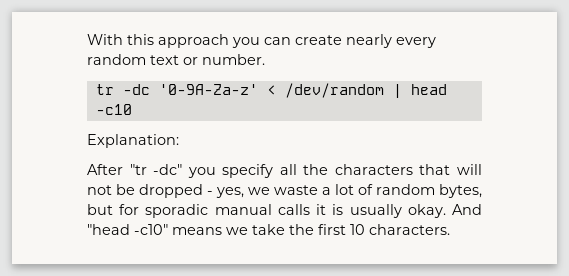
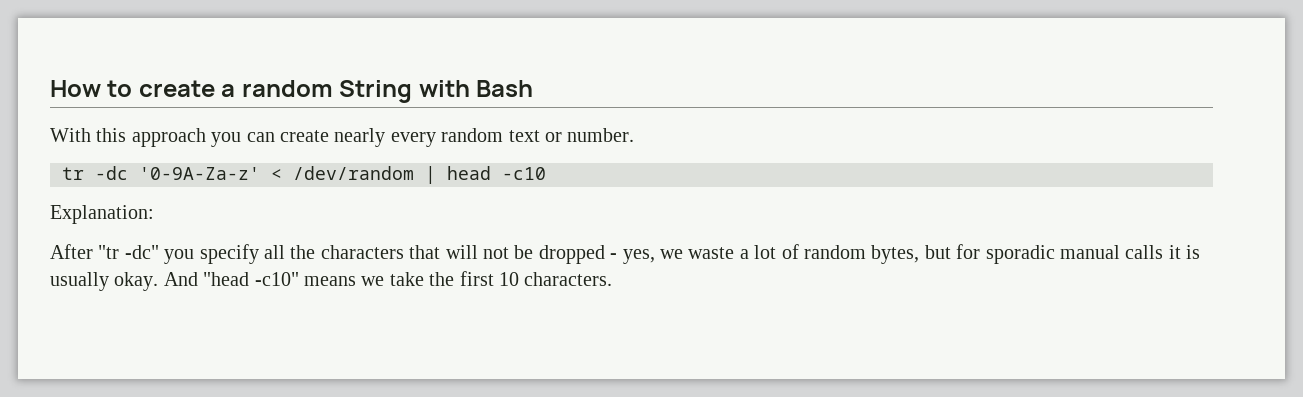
+ How to create a random String with Bash

